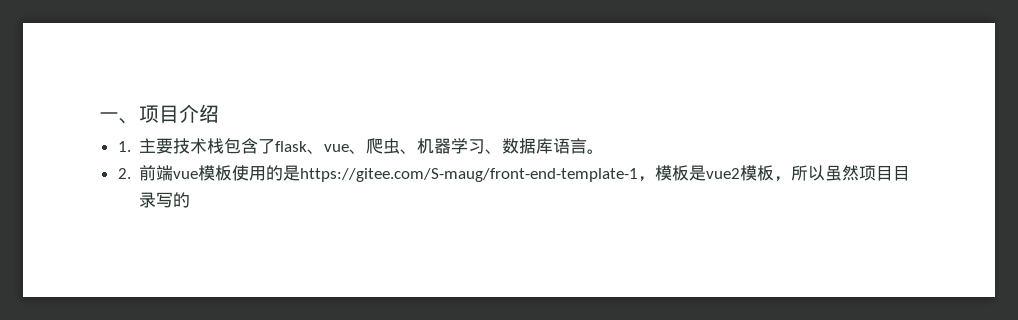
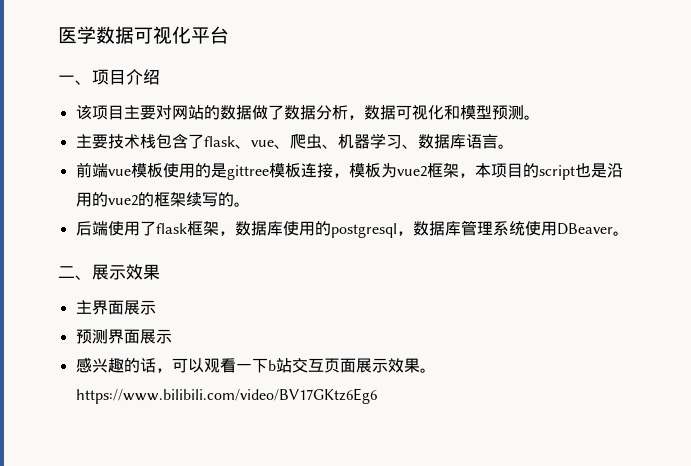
+ 医学数据可视化平台
- 1.主要技术栈包含了flask、vue、爬虫、机器学习、数据库语言。
+ 该项目主要对网站的数据做了数据分析，数据可视化和模型预测。
+ 主要技术栈包含了flask、vue、爬虫、机器学习、数据库语言。
- 2.前端vue模板使用的是https://gitee.com/S-maug/front-end-template-1，模板是vue2模板，所以虽然项目目录写的
+ 前端vue模板使用的是gittree模板连接，模板为vue2框架，本项目的script也是沿用的vue2的框架续写的。
+ 后端使用了flask框架，数据库使用的postgresql，数据库管理系统使用DBeaver。
+ 二、展示效果
+ 主界面展示
+ 预测界面展示
+ 感兴趣的话，可以观看一下b站交互页面展示效果。https://www.bilibili.com/video/BV17GKtz6Eg6

